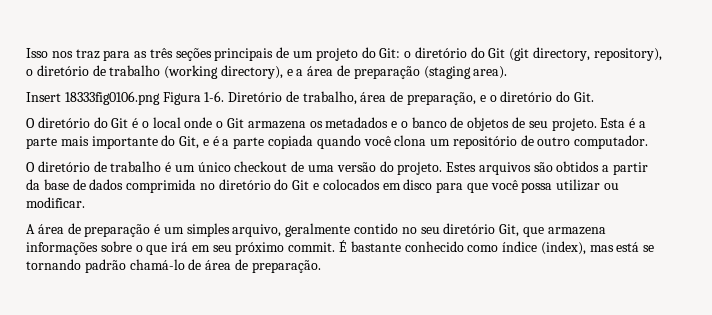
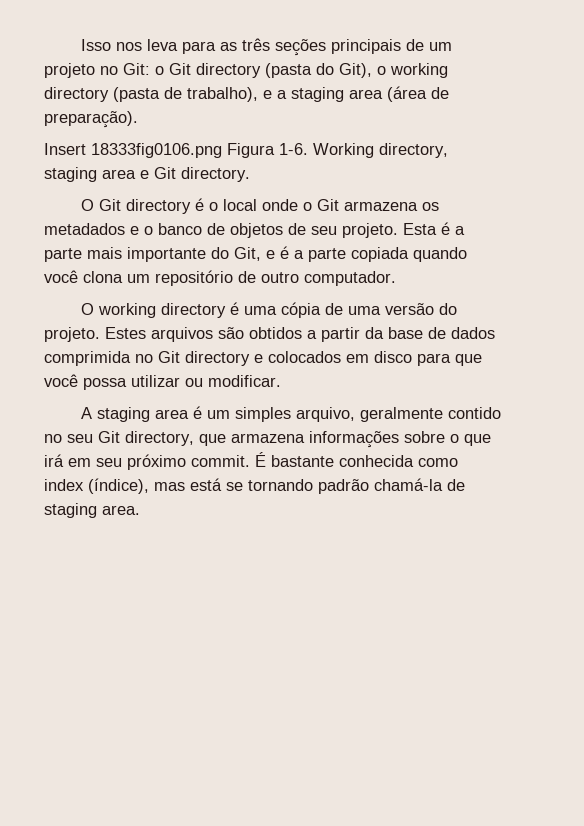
- Isso nos traz para as três seções principais de um projeto do Git: o diretório do Git (git directory, repository), o diretório de trabalho (working directory), e a área de preparação (staging area).
- Insert 18333fig0106.png Figura 1-6. Diretório de trabalho, área de preparação, e o diretório do Git.
- O diretório do Git é o local onde o Git armazena os metadados e o banco de objetos de seu projeto.
+ Isso nos leva para as três seções principais de um projeto no Git: o Git directory (pasta do Git), o working directory (pasta de trabalho), e a staging area (área de preparação).
+ Insert 18333fig0106.png Figura 1-6. Working directory, staging area e Git directory.
+ O Git directory é o local onde o Git armazena os metadados e o banco de objetos de seu projeto.
- O diretório de trabalho é um único checkout de uma versão do projeto.
+ O working directory é uma cópia de uma versão do projeto.
- Estes arquivos são obtidos a partir da base de dados comprimida no diretório do Git e colocados em disco para que você possa utilizar ou modificar.
+ Estes arquivos são obtidos a partir da base de dados comprimida no Git directory e colocados em disco para que você possa utilizar ou modificar.
- A área de preparação é um simples arquivo, geralmente contido no seu diretório Git, que armazena informações sobre o que irá em seu próximo commit.
+ A staging area é um simples arquivo, geralmente contido no seu Git directory, que armazena informações sobre o que irá em seu próximo commit.
- É bastante conhecido como índice (index), mas está se tornando padrão chamá-lo de área de preparação.
+ É bastante conhecida como index (índice), mas está se tornando padrão chamá-la de staging area.

